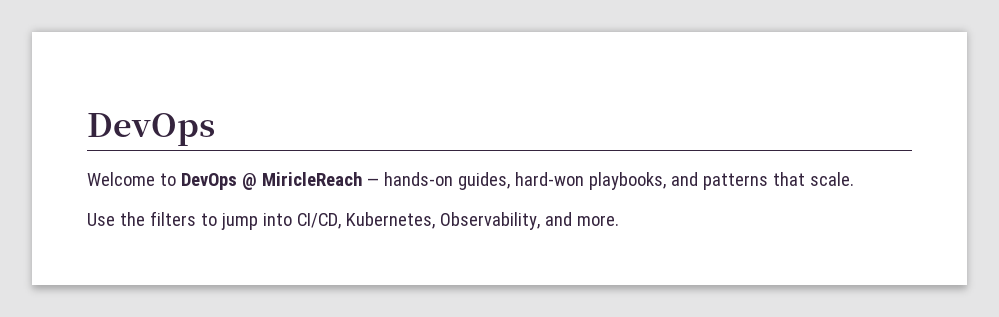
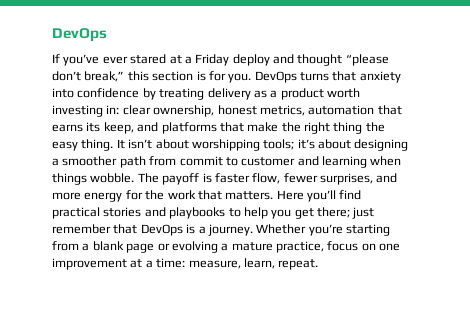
- Welcome to DevOps @ MiricleReach — hands-on guides, hard-won playbooks, and patterns that scale.
- Use the filters to jump into CI/CD, Kubernetes, Observability, and more.
+ If you’ve ever stared at a Friday deploy and thought “please don’t break,” this section is for you. DevOps turns that anxiety into confidence by treating delivery as a product worth investing in: clear ownership, honest metrics, automation that earns its keep, and platforms that make the right thing the easy thing. It isn’t about worshipping tools; it’s about designing a smoother path from commit to customer and learning when things wobble. The payoff is faster flow, fewer surprises, and more energy for the work that matters. Here you’ll find practical stories and playbooks to help you get there; just remember that DevOps is a journey. Whether you’re starting from a blank page or evolving a mature practice, focus on one improvement at a time: measure, learn, repeat.

